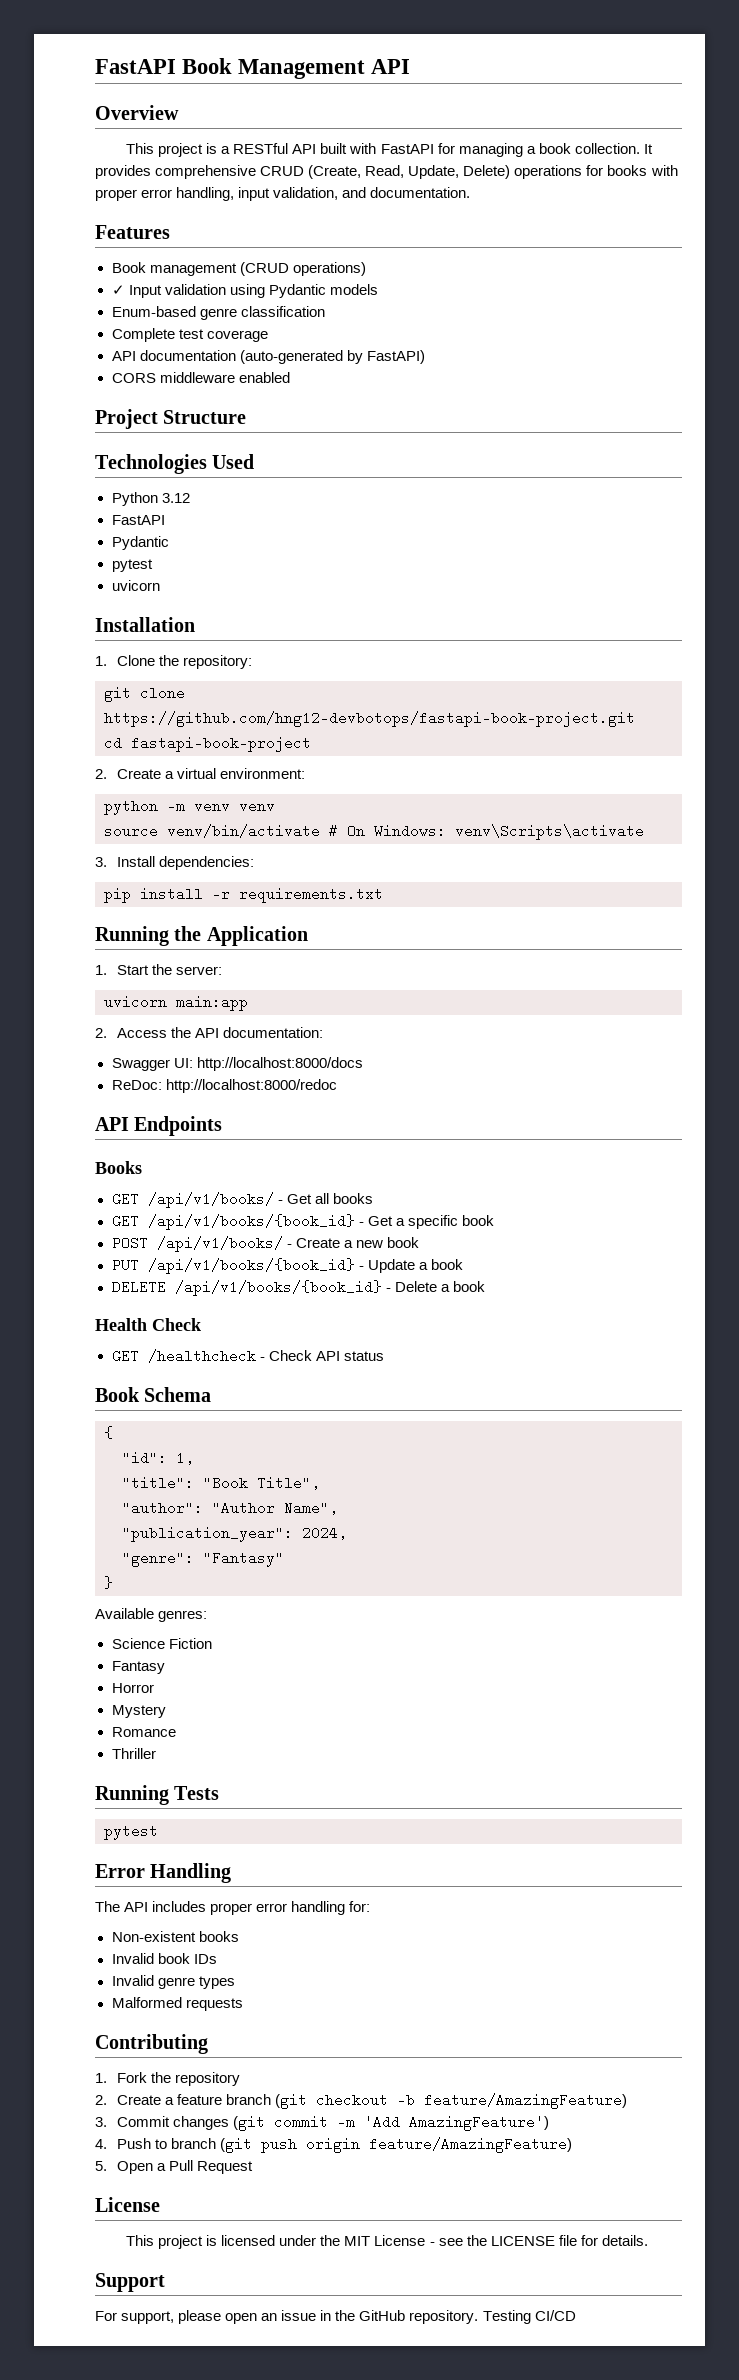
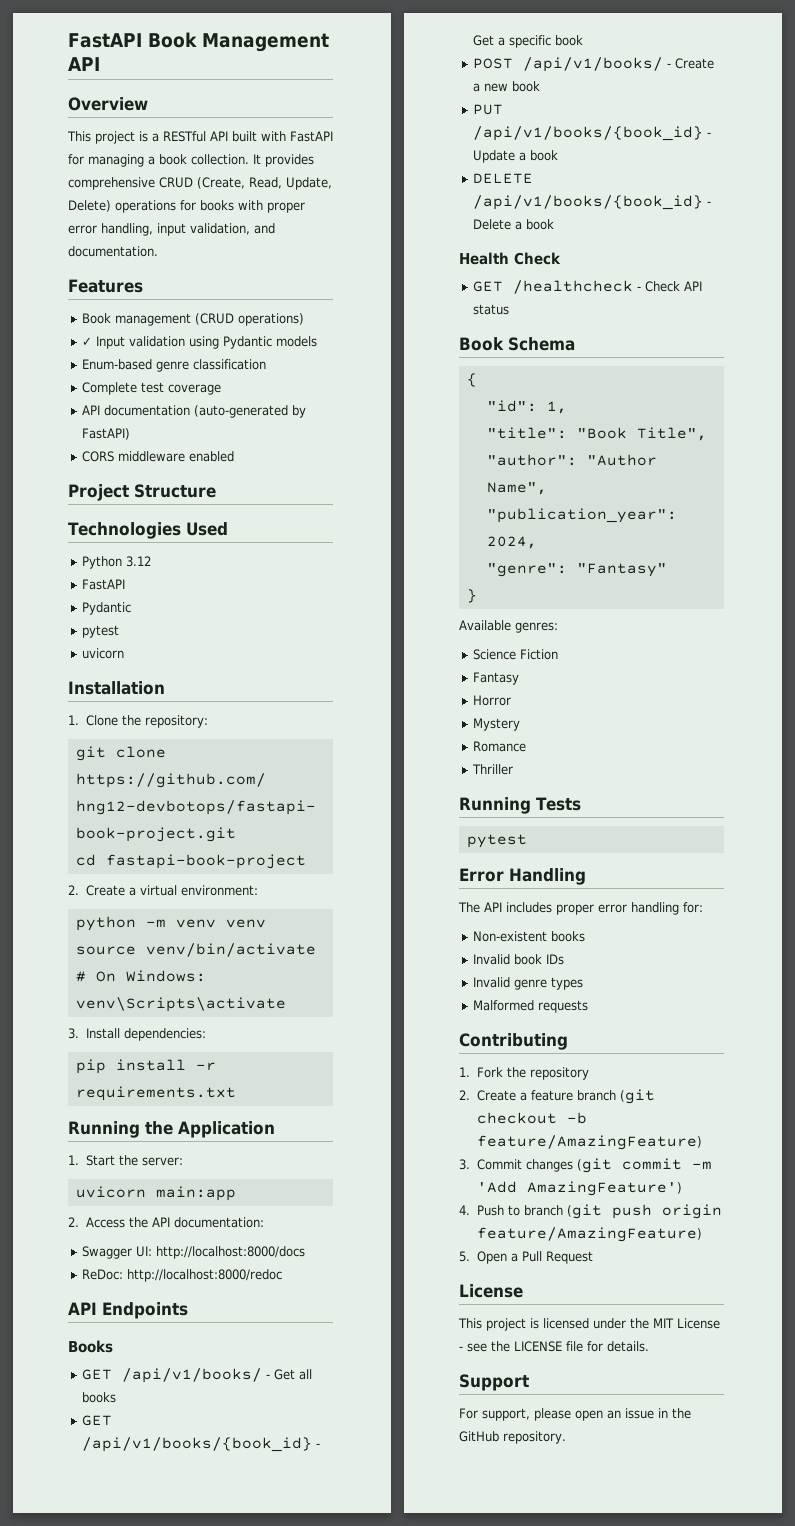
- Testing CI/CD

